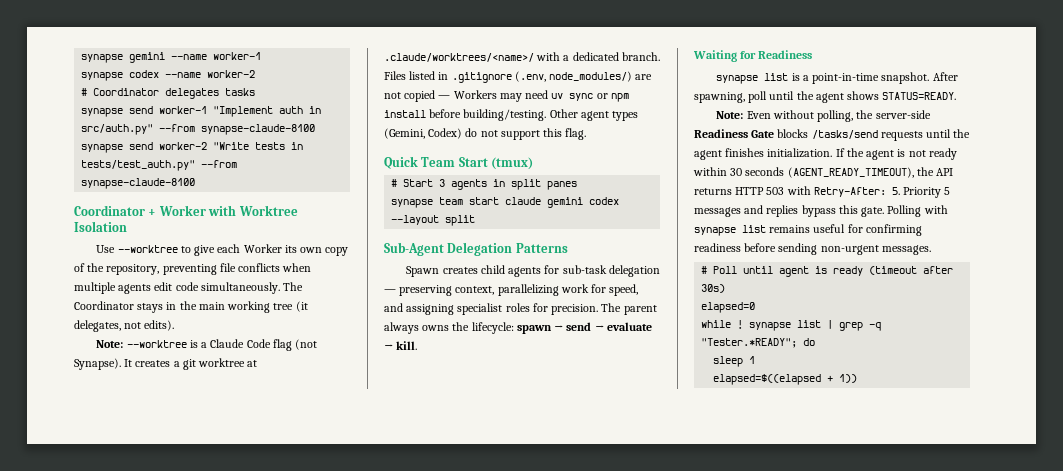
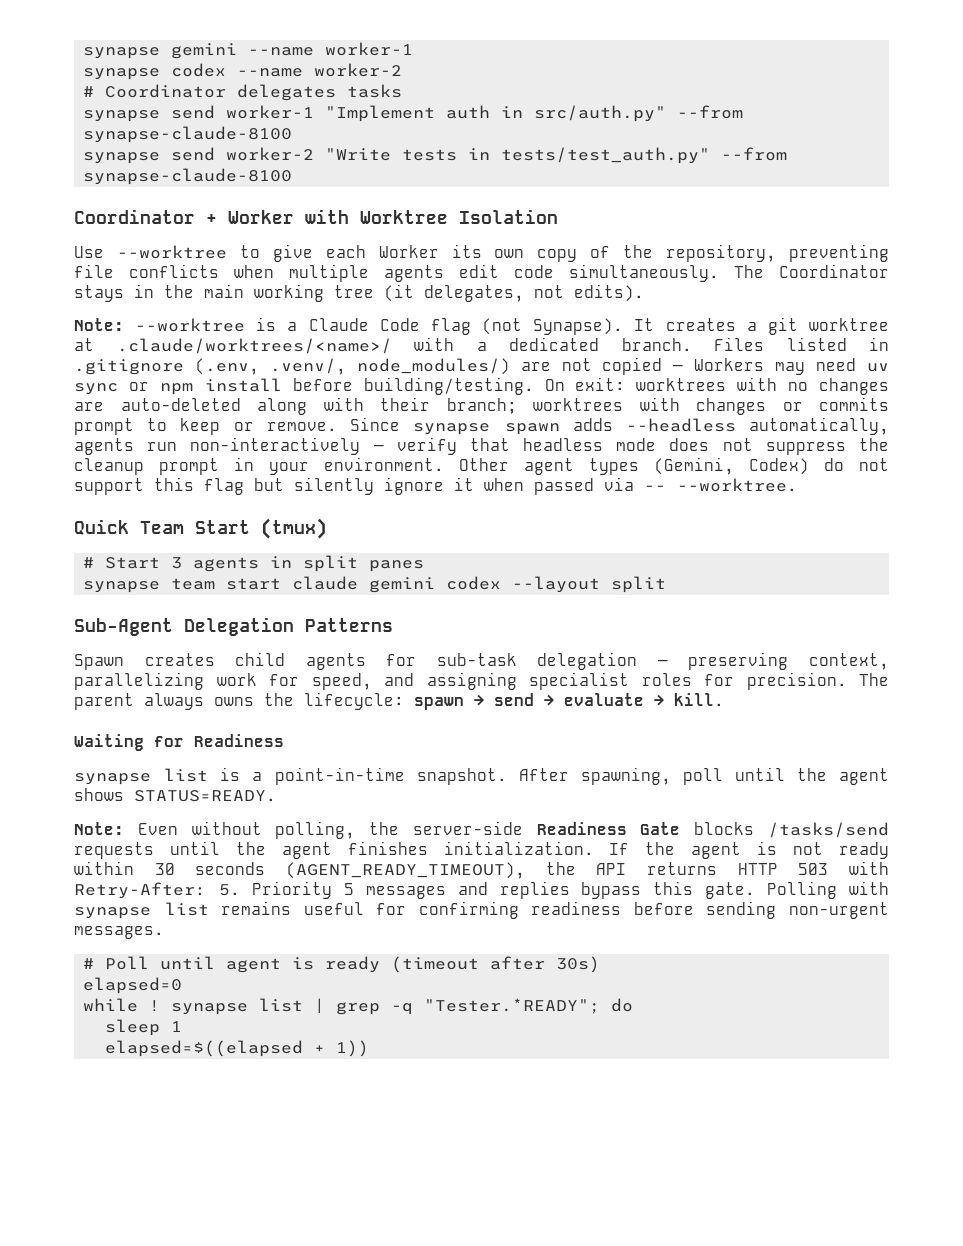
- Files listed in .gitignore (.env, node_modules/) are not copied — Workers may need uv sync or npm install before building/testing.
+ Files listed in .gitignore (.env, .venv/, node_modules/) are not copied — Workers may need uv sync or npm install before building/testing.
+ On exit: worktrees with no changes are auto-deleted along with their branch; worktrees with changes or commits prompt to keep or remove. Since synapse spawn adds --headless automatically, agents run non-interactively — verify that headless mode does not suppress the cleanup prompt in your environment.
- Other agent types (Gemini, Codex) do not support this flag.
+ Other agent types (Gemini, Codex) do not support this flag but silently ignore it when passed via -- --worktree.

